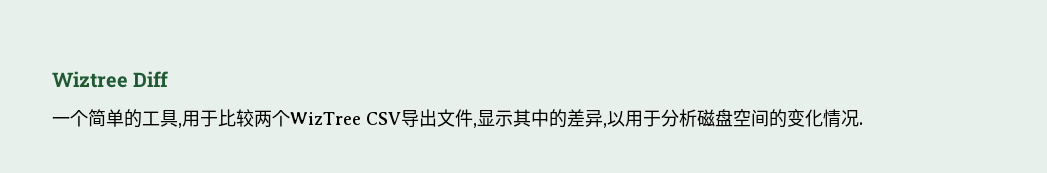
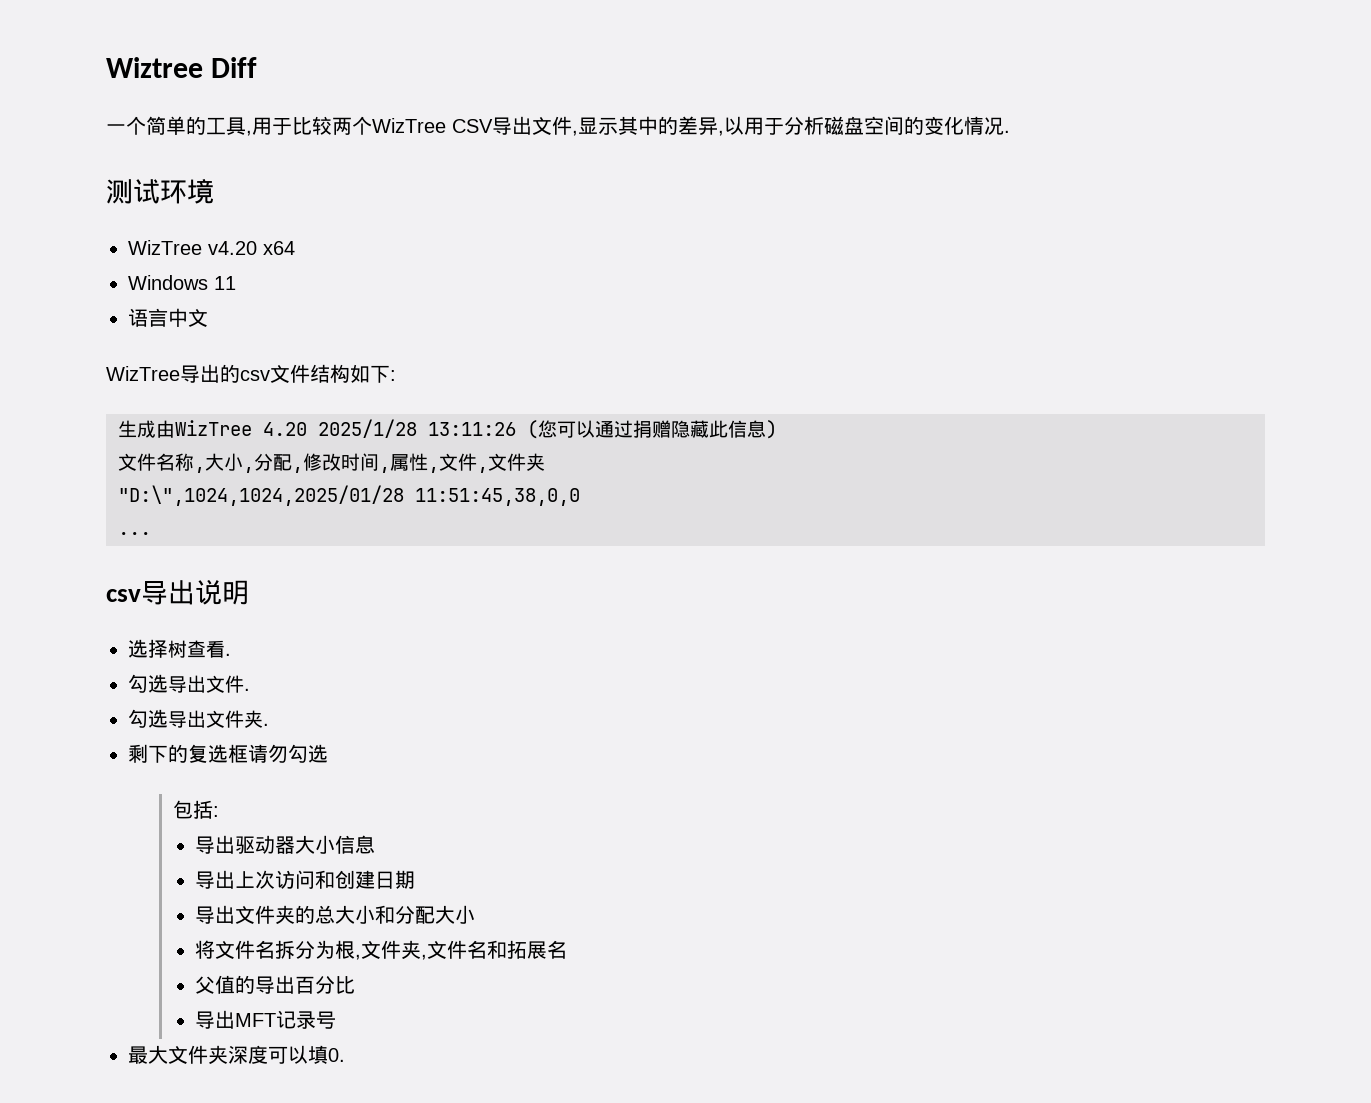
+ 测试环境
+ WizTree v4.20 x64
+ Windows 11
+ 语言中文
+ WizTree导出的csv文件结构如下:
+ 生成由WizTree 4.20 2025/1/28 13:11:26 (您可以通过捐赠隐藏此信息)
+ 文件名称,大小,分配,修改时间,属性,文件,文件夹
+ "D:\",1024,1024,2025/01/28 11:51:45,38,0,0
+ ...
+ csv导出说明
+ 选择树查看.
+ 勾选导出文件.
+ 勾选导出文件夹.
+ 剩下的复选框请勿勾选
+ 包括:
+ 导出驱动器大小信息
+ 导出上次访问和创建日期
+ 导出文件夹的总大小和分配大小
+ 将文件名拆分为根,文件夹,文件名和拓展名
+ 父值的导出百分比
+ 导出MFT记录号
+ 最大文件夹深度可以填0.

